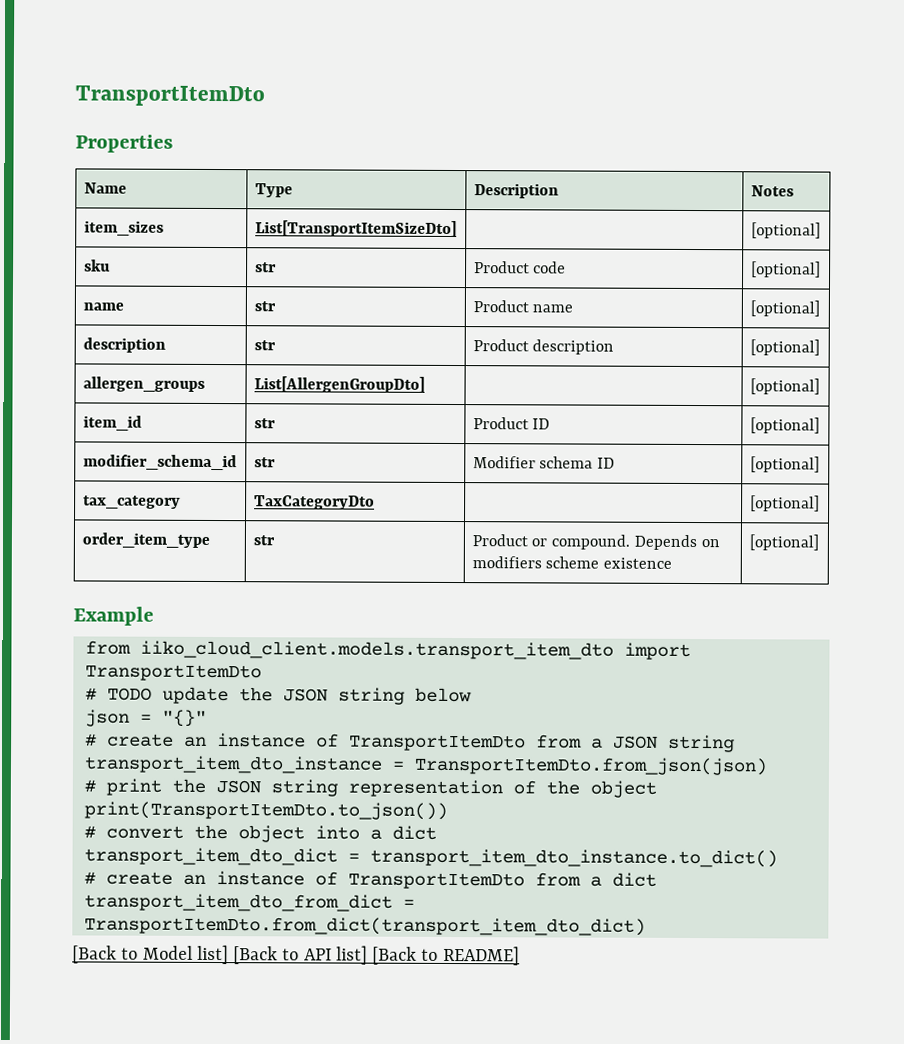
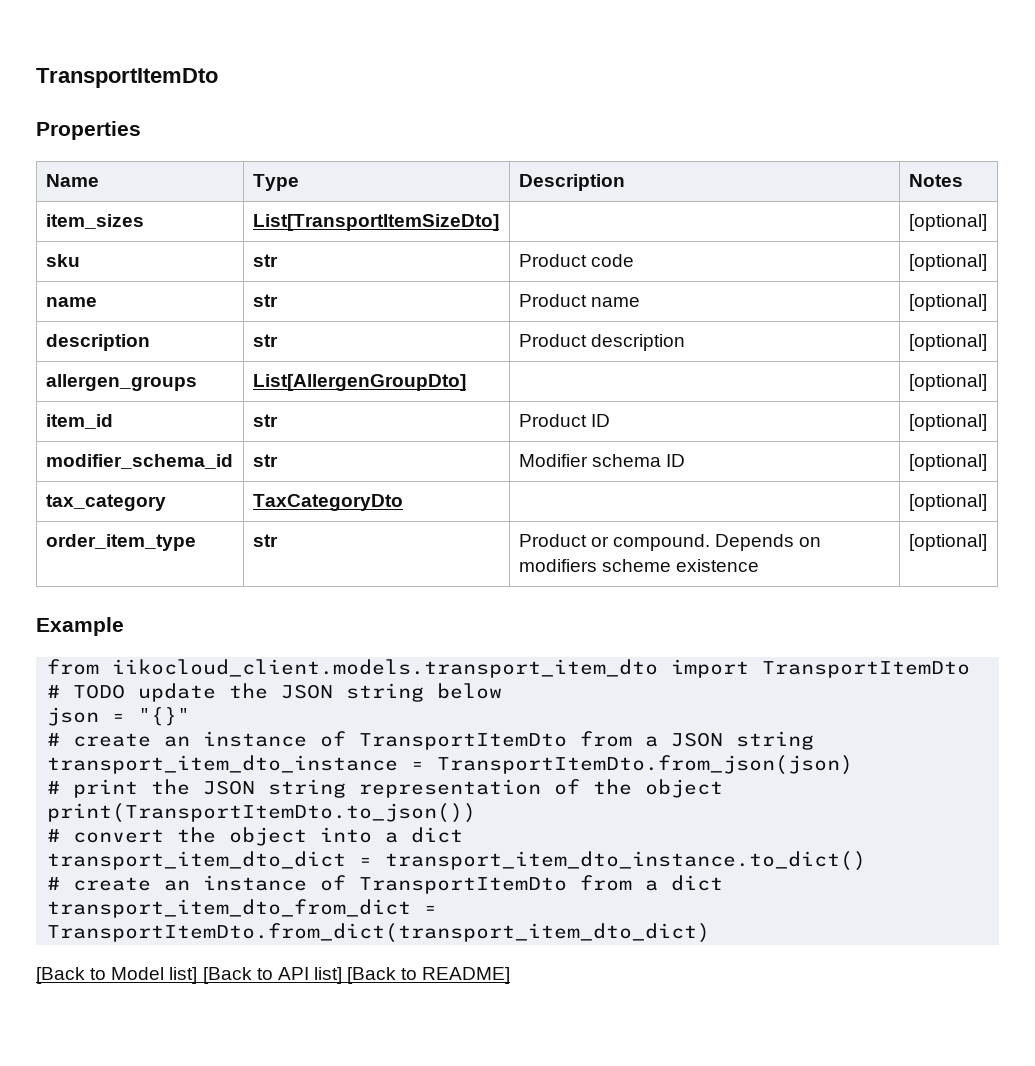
- from iiko_cloud_client.models.transport_item_dto import TransportItemDto
+ from iikocloud_client.models.transport_item_dto import TransportItemDto

